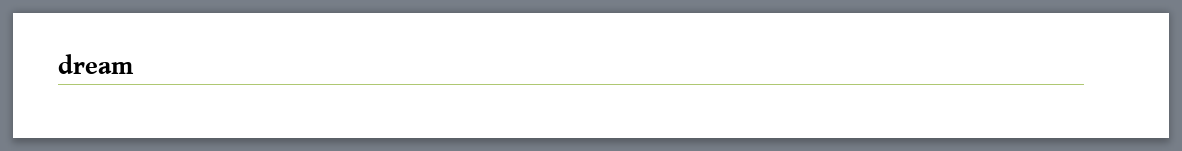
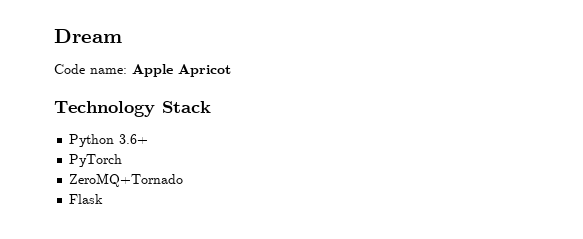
- dream
+ Dream
+ Code name: Apple Apricot
+ Technology Stack
+ Python 3.6+
+ PyTorch
+ ZeroMQ+Tornado
+ Flask

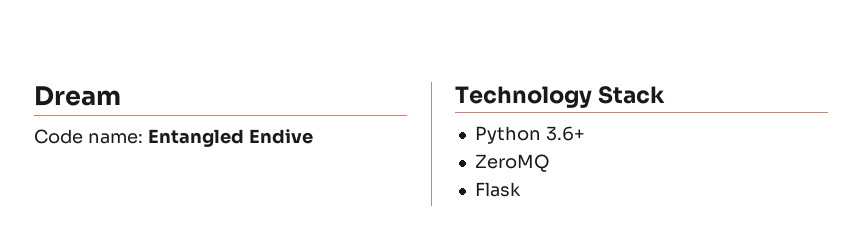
- Code name: Apple Apricot
+ Code name: Entangled Endive
- PyTorch
- ZeroMQ+Tornado
+ ZeroMQ

